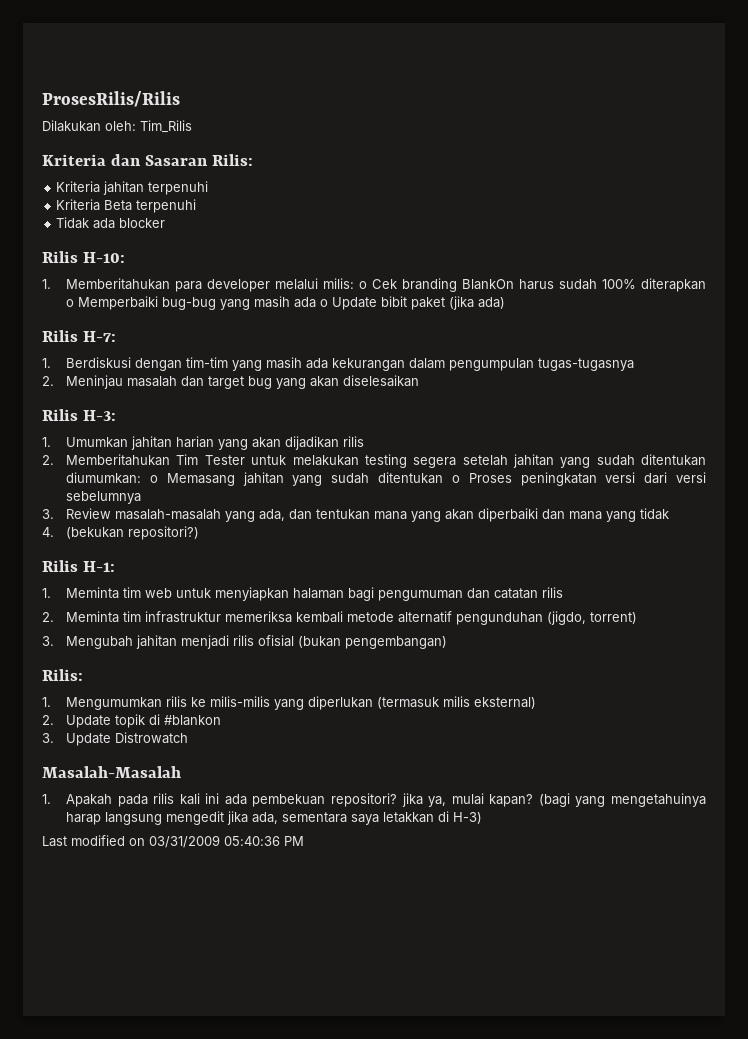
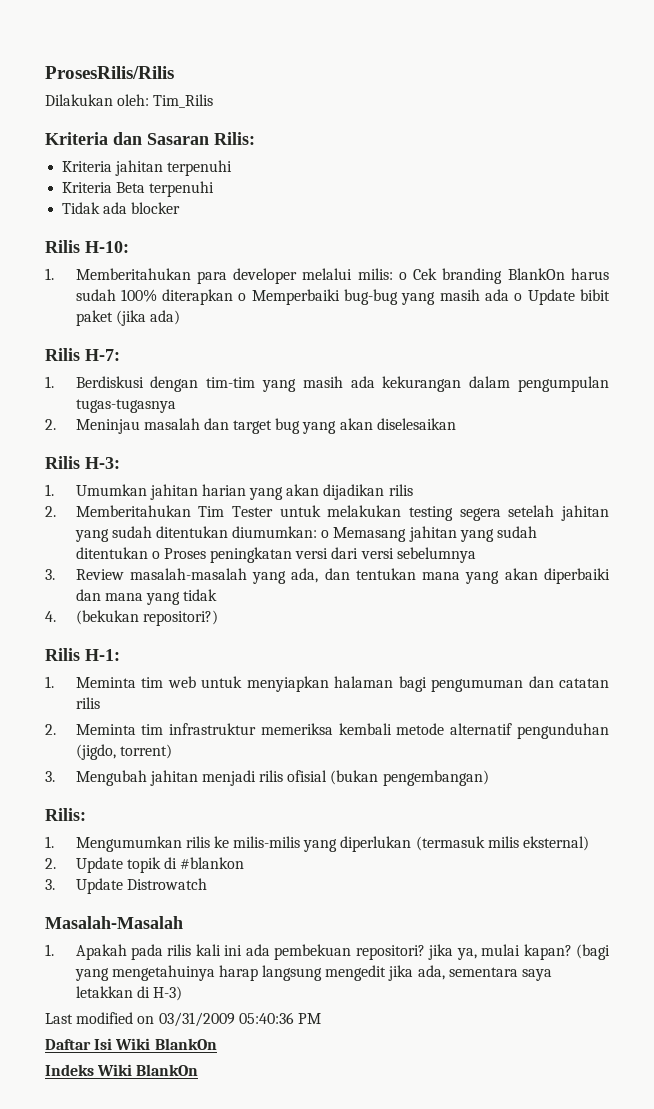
+ Daftar Isi Wiki BlankOn
+ Indeks Wiki BlankOn

